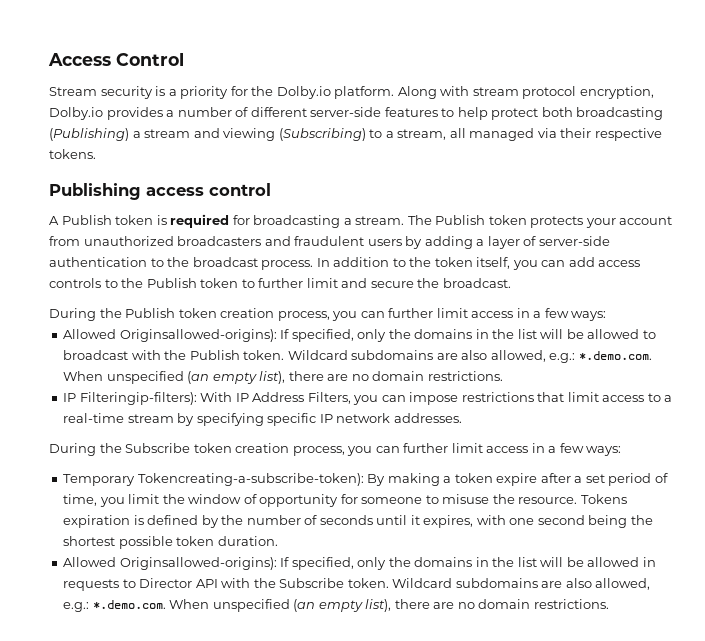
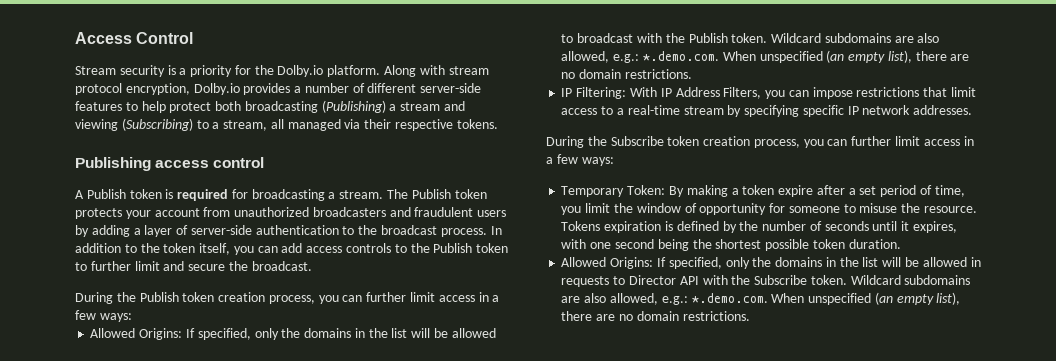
- Allowed Originsallowed-origins): If specified, only the domains in the list will be allowed to broadcast with the Publish token.
+ Allowed Origins: If specified, only the domains in the list will be allowed to broadcast with the Publish token.
- IP Filteringip-filters): With IP Address Filters, you can impose restrictions that limit access to a real-time stream by specifying specific IP network addresses.
+ IP Filtering: With IP Address Filters, you can impose restrictions that limit access to a real-time stream by specifying specific IP network addresses.
- Temporary Tokencreating-a-subscribe-token): By making a token expire after a set period of time, you limit the window of opportunity for someone to misuse the resource.
+ Temporary Token: By making a token expire after a set period of time, you limit the window of opportunity for someone to misuse the resource.
- Allowed Originsallowed-origins): If specified, only the domains in the list will be allowed in requests to Director API with the Subscribe token.
+ Allowed Origins: If specified, only the domains in the list will be allowed in requests to Director API with the Subscribe token.

